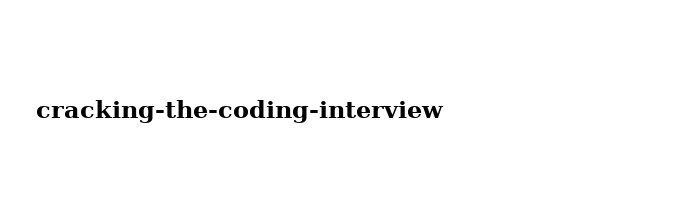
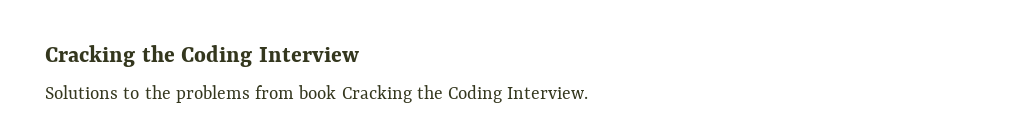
- cracking-the-coding-interview
+ Cracking the Coding Interview
+ Solutions to the problems from book Cracking the Coding Interview.

